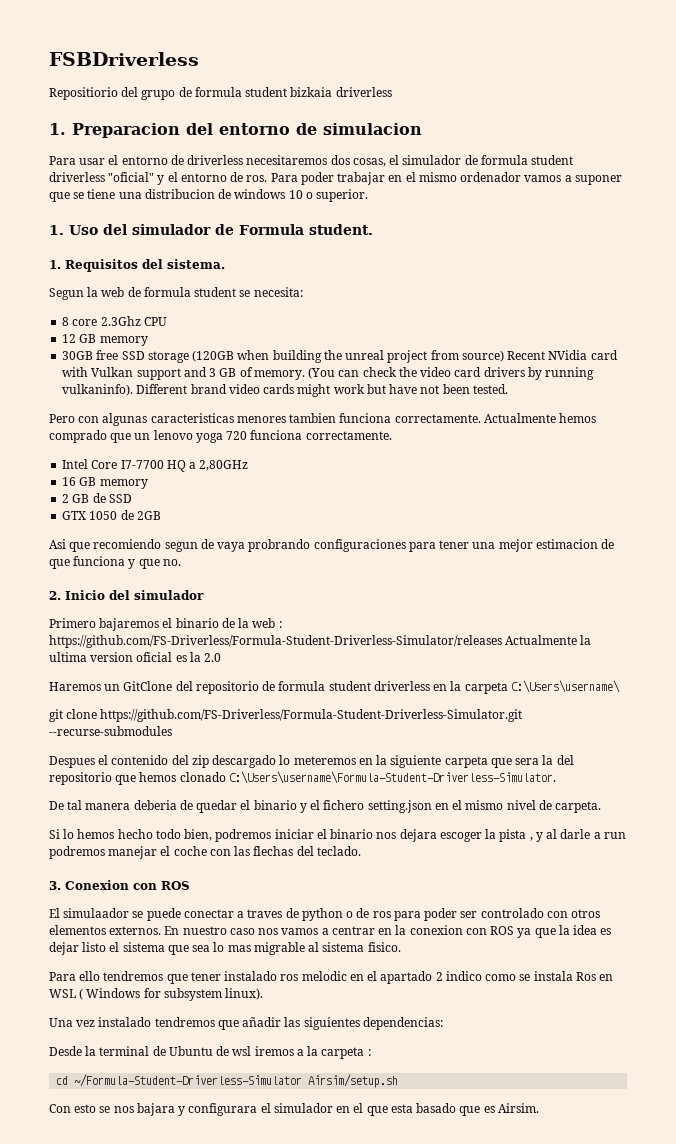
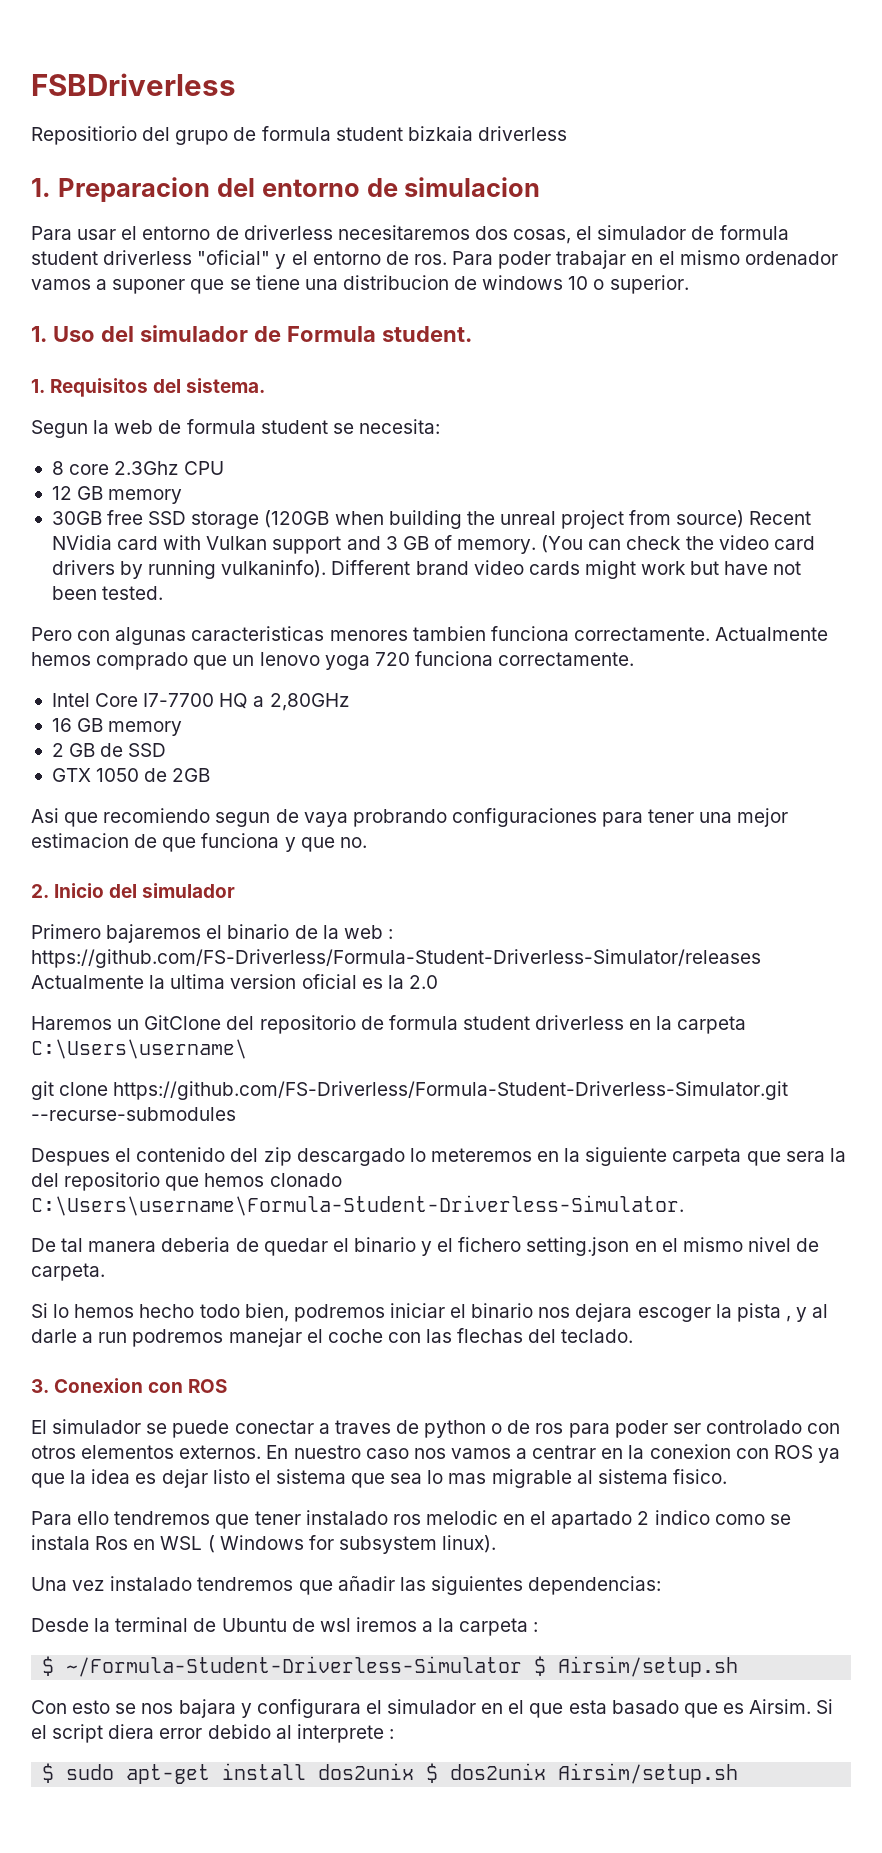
- El simulaador se puede conectar a traves de python o de ros para poder ser controlado con otros elementos externos.
+ El simulador se puede conectar a traves de python o de ros para poder ser controlado con otros elementos externos.
- cd ~/Formula-Student-Driverless-Simulator Airsim/setup.sh
+ $ ~/Formula-Student-Driverless-Simulator $ Airsim/setup.sh
+ Si el script diera error debido al interprete :
+ $ sudo apt-get install dos2unix $ dos2unix Airsim/setup.sh

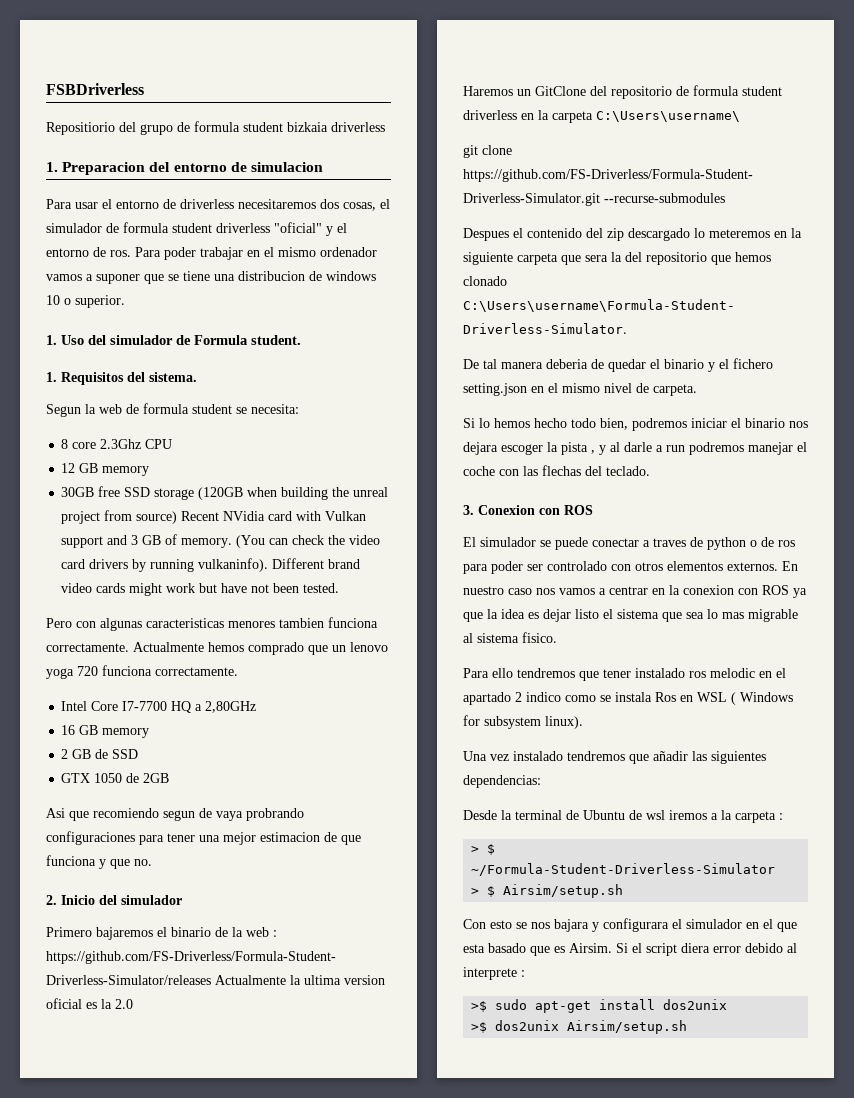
- $ ~/Formula-Student-Driverless-Simulator $ Airsim/setup.sh
+ > $ ~/Formula-Student-Driverless-Simulator
+ > $ Airsim/setup.sh
- $ sudo apt-get install dos2unix $ dos2unix Airsim/setup.sh
+ >$ sudo apt-get install dos2unix
+ >$ dos2unix Airsim/setup.sh

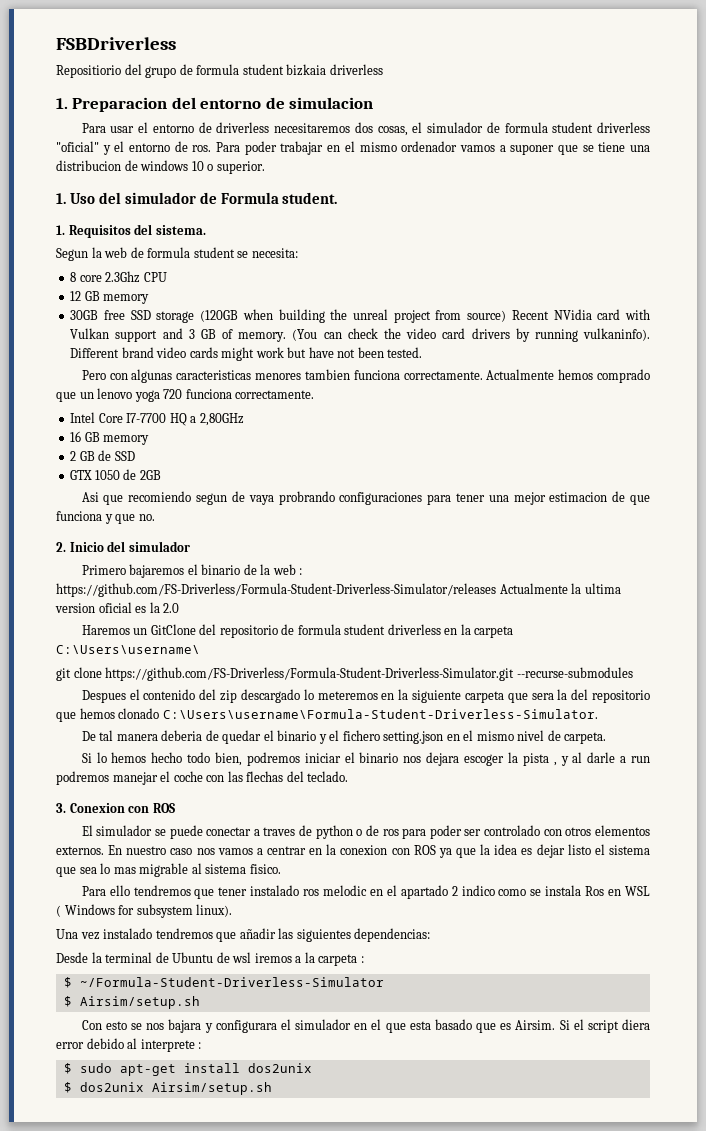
- > $ ~/Formula-Student-Driverless-Simulator
+ $ ~/Formula-Student-Driverless-Simulator
- > $ Airsim/setup.sh
+ $ Airsim/setup.sh
- >$ sudo apt-get install dos2unix
+ $ sudo apt-get install dos2unix
- >$ dos2unix Airsim/setup.sh
+ $ dos2unix Airsim/setup.sh

